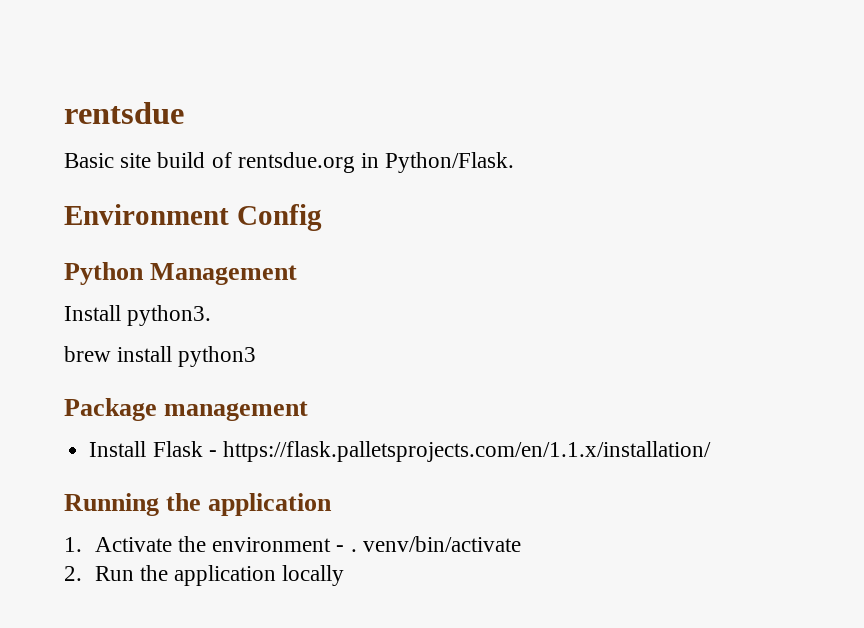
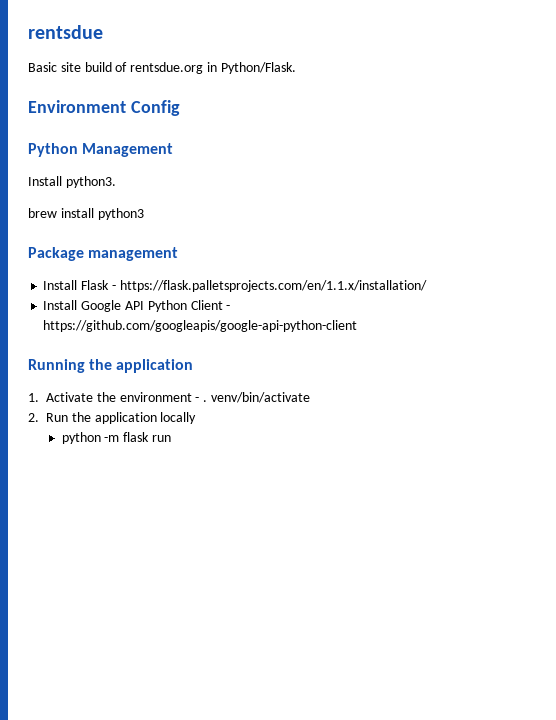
+ Install Google API Python Client - https://github.com/googleapis/google-api-python-client
+ python -m flask run

